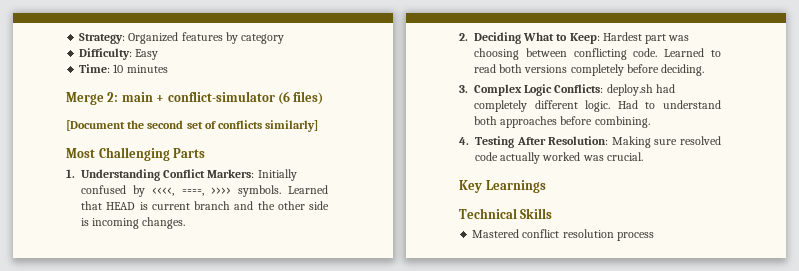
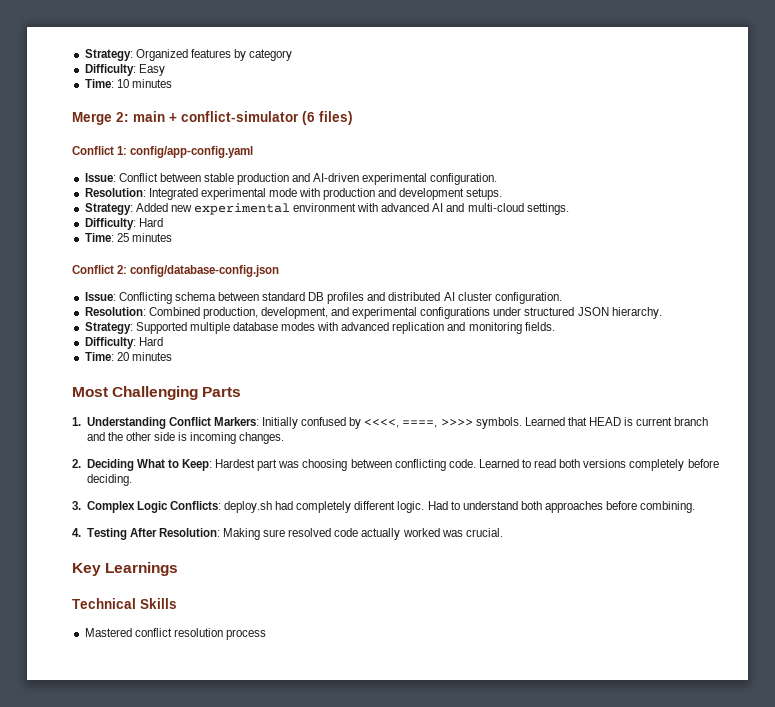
- [Document the second set of conflicts similarly]
+ Conflict 1: config/app-config.yaml
+ Issue: Conflict between stable production and AI-driven experimental configuration.
+ Resolution: Integrated experimental mode with production and development setups.
+ Strategy: Added new experimental environment with advanced AI and multi-cloud settings.
+ Difficulty: Hard
+ Time: 25 minutes
+ Conflict 2: config/database-config.json
+ Issue: Conflicting schema between standard DB profiles and distributed AI cluster configuration.
+ Resolution: Combined production, development, and experimental configurations under structured JSON hierarchy.
+ Strategy: Supported multiple database modes with advanced replication and monitoring fields.
+ Difficulty: Hard
+ Time: 20 minutes

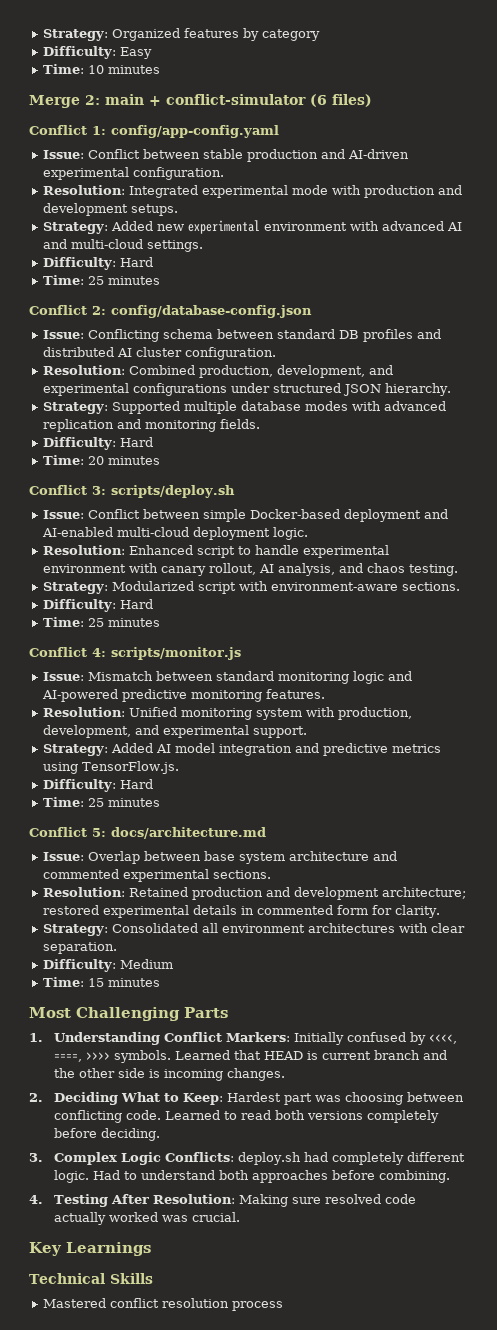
+ Conflict 3: scripts/deploy.sh
+ Issue: Conflict between simple Docker-based deployment and AI-enabled multi-cloud deployment logic.
+ Resolution: Enhanced script to handle experimental environment with canary rollout, AI analysis, and chaos testing.
+ Strategy: Modularized script with environment-aware sections.
+ Difficulty: Hard
+ Time: 25 minutes
+ Conflict 4: scripts/monitor.js
+ Issue: Mismatch between standard monitoring logic and AI-powered predictive monitoring features.
+ Resolution: Unified monitoring system with production, development, and experimental support.
+ Strategy: Added AI model integration and predictive metrics using TensorFlow.js.
+ Difficulty: Hard
+ Time: 25 minutes
+ Conflict 5: docs/architecture.md
+ Issue: Overlap between base system architecture and commented experimental sections.
+ Resolution: Retained production and development architecture; restored experimental details in commented form for clarity.
+ Strategy: Consolidated all environment architectures with clear separation.
+ Difficulty: Medium
+ Time: 15 minutes

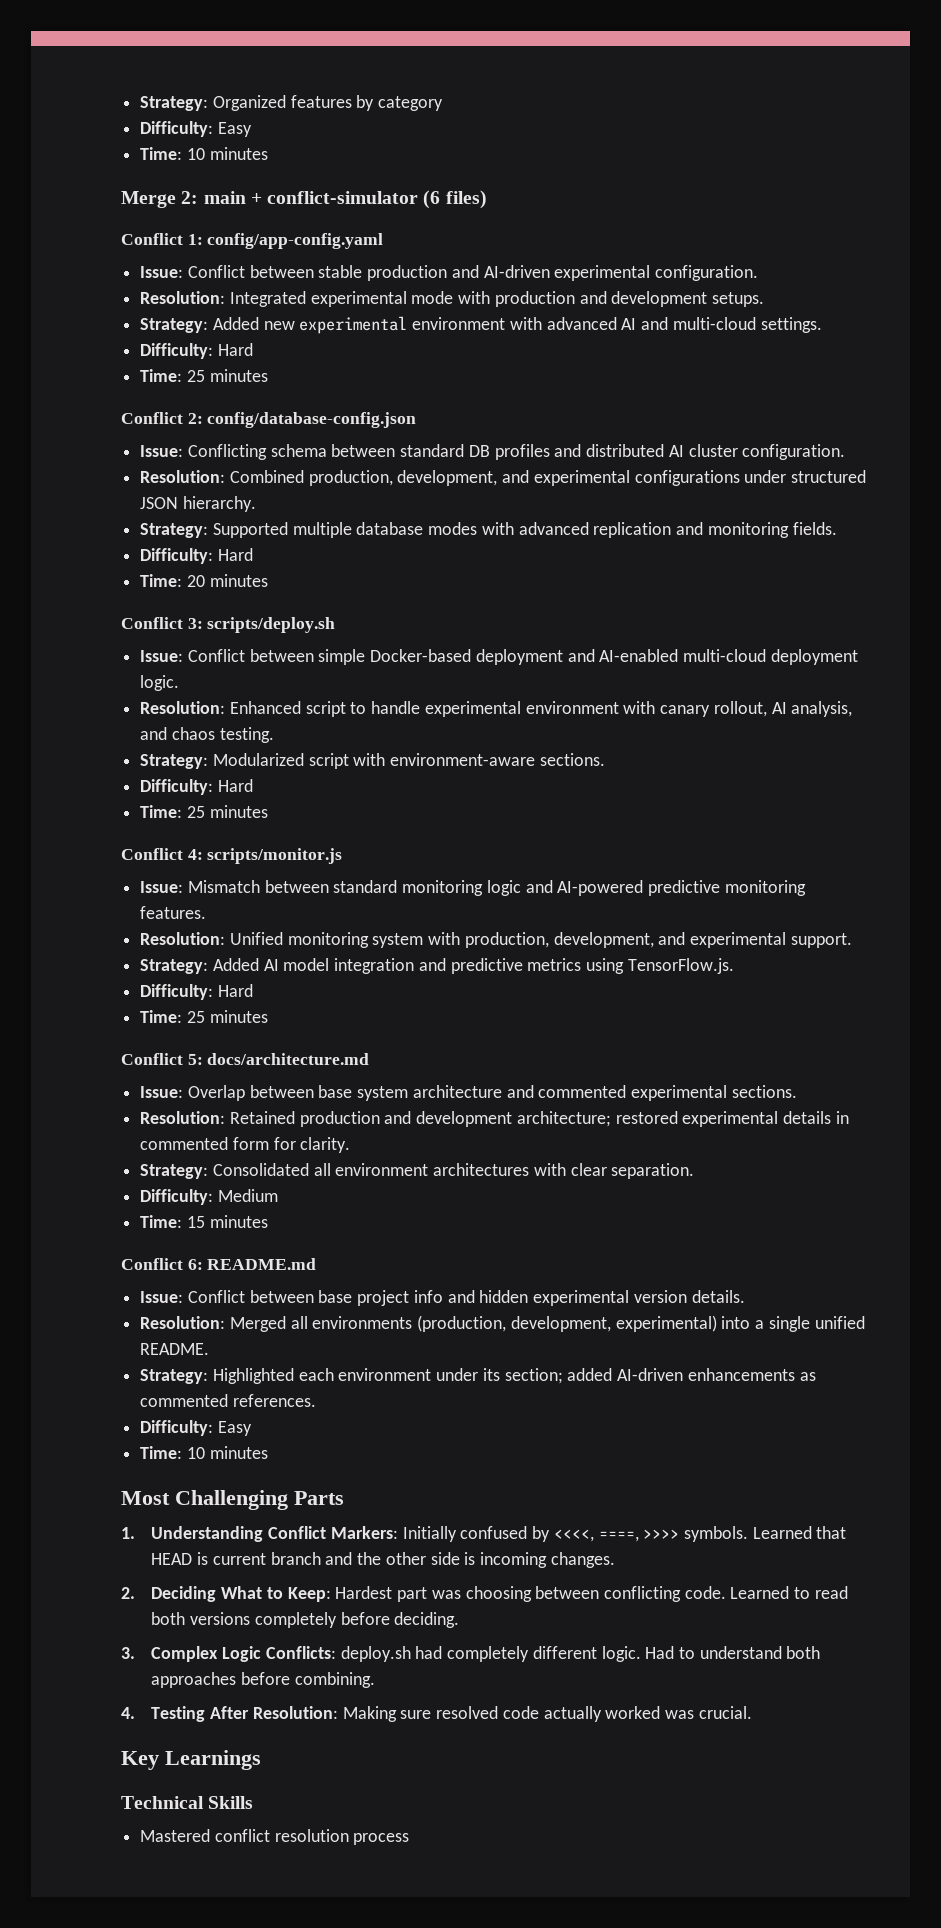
+ Conflict 6: README.md
+ Issue: Conflict between base project info and hidden experimental version details.
+ Resolution: Merged all environments (production, development, experimental) into a single unified README.
+ Strategy: Highlighted each environment under its section; added AI-driven enhancements as commented references.
+ Difficulty: Easy
+ Time: 10 minutes

